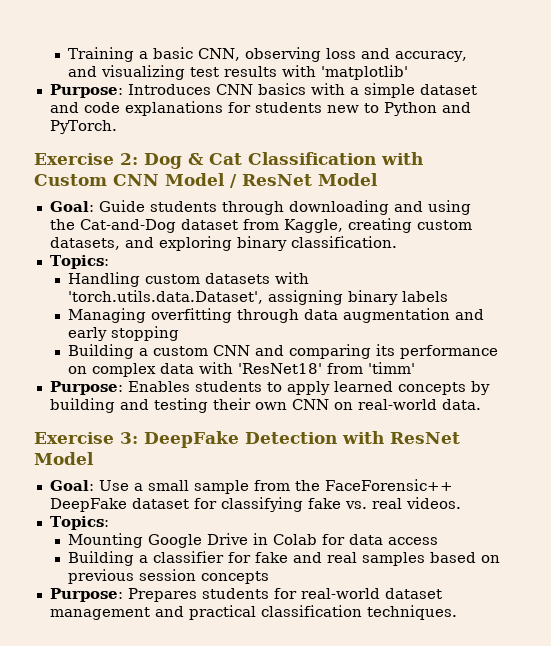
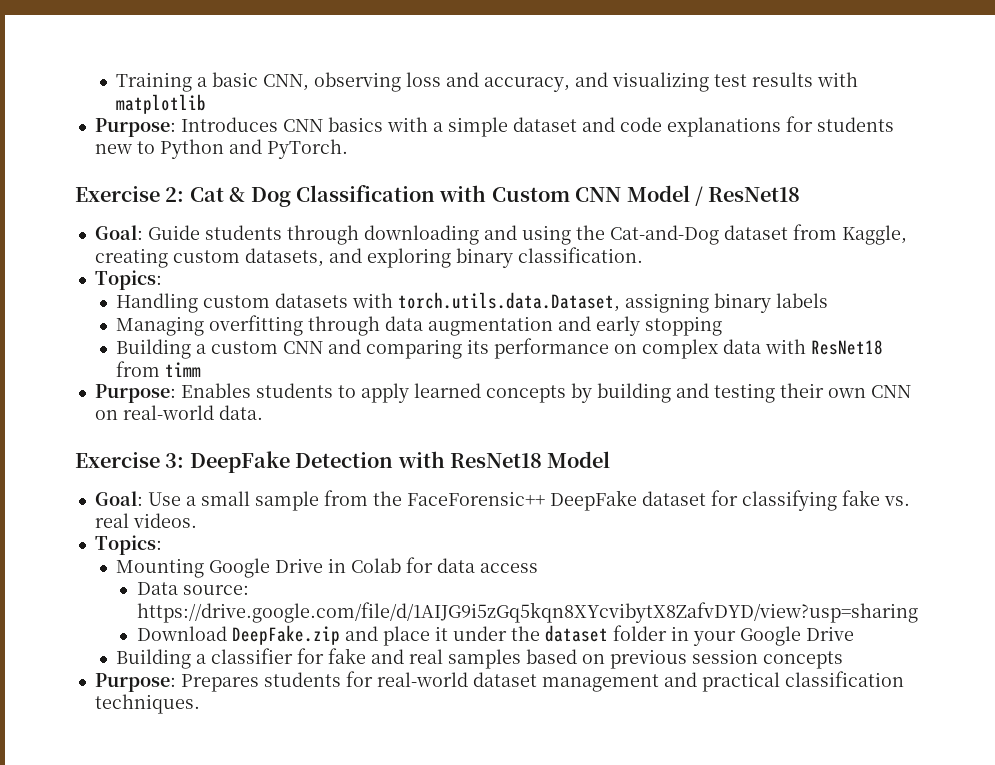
- Training a basic CNN, observing loss and accuracy, and visualizing test results with 'matplotlib'
+ Training a basic CNN, observing loss and accuracy, and visualizing test results with matplotlib
- Exercise 2: Dog & Cat Classification with Custom CNN Model / ResNet Model
+ Exercise 2: Cat & Dog Classification with Custom CNN Model / ResNet18
- Handling custom datasets with 'torch.utils.data.Dataset', assigning binary labels
+ Handling custom datasets with torch.utils.data.Dataset, assigning binary labels
- Building a custom CNN and comparing its performance on complex data with 'ResNet18' from 'timm'
+ Building a custom CNN and comparing its performance on complex data with ResNet18 from timm
- Exercise 3: DeepFake Detection with ResNet Model
+ Exercise 3: DeepFake Detection with ResNet18 Model
+ Data source: https://drive.google.com/file/d/1AIJG9i5zGq5kqn8XYcvibytX8ZafvDYD/view?usp=sharing
+ Download DeepFake.zip and place it under the dataset folder in your Google Drive

